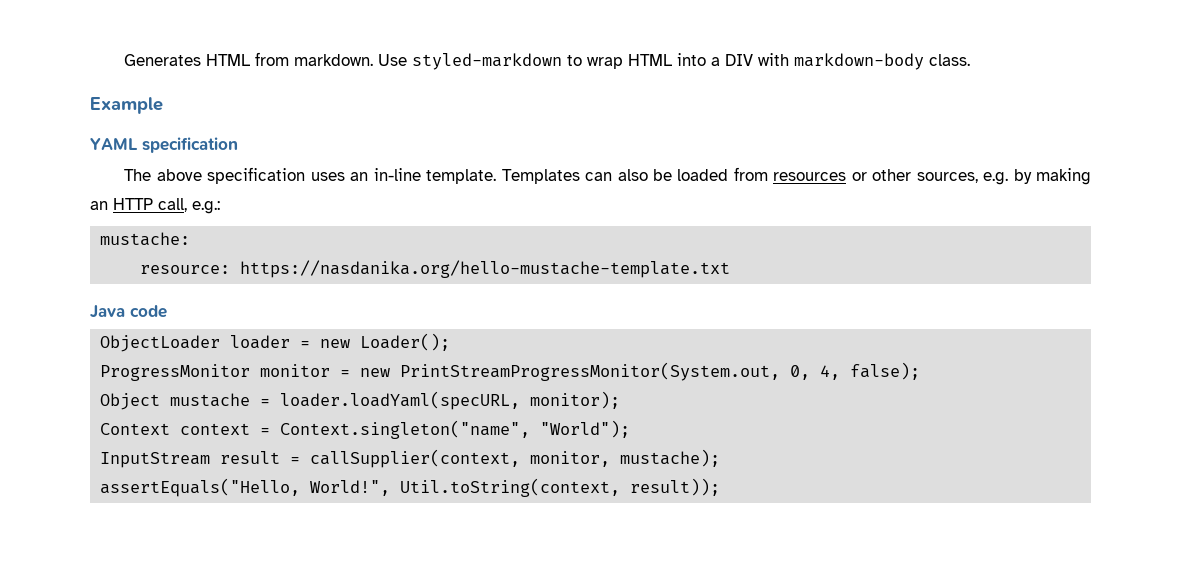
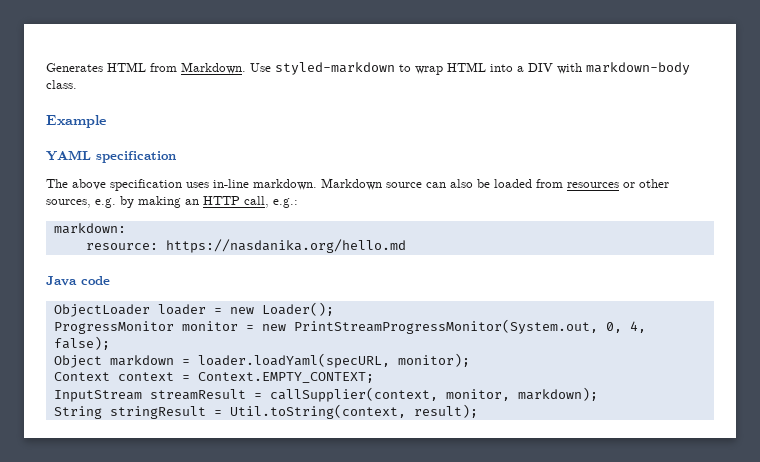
- Generates HTML from markdown.
+ Generates HTML from Markdown.
- The above specification uses an in-line template. Templates can also be loaded from resources or other sources, e.g. by making an HTTP call, e.g.:
+ The above specification uses in-line markdown. Markdown source can also be loaded from resources or other sources, e.g. by making an HTTP call, e.g.:
- mustache:
+ markdown:
- resource: https://nasdanika.org/hello-mustache-template.txt
+ resource: https://nasdanika.org/hello.md
- Object mustache = loader.loadYaml(specURL, monitor);
+ Object markdown = loader.loadYaml(specURL, monitor);
- Context context = Context.singleton("name", "World");
+ Context context = Context.EMPTY_CONTEXT;
- InputStream result = callSupplier(context, monitor, mustache);
- assertEquals("Hello, World!", Util.toString(context, result));
+ InputStream streamResult = callSupplier(context, monitor, markdown);
+ String stringResult = Util.toString(context, result);

